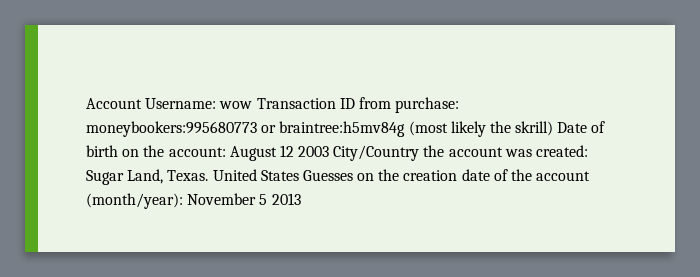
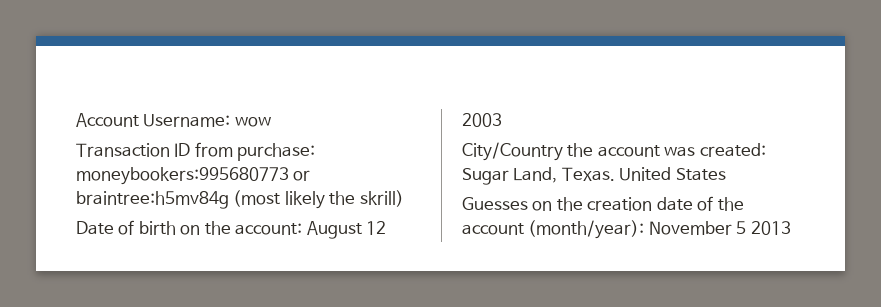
- Account Username: wow Transaction ID from purchase: moneybookers:995680773 or braintree:h5mv84g (most likely the skrill) Date of birth on the account: August 12 2003 City/Country the account was created: Sugar Land, Texas.
+ Account Username: wow
+ Transaction ID from purchase: moneybookers:995680773 or braintree:h5mv84g (most likely the skrill)
+ Date of birth on the account: August 12 2003
+ City/Country the account was created: Sugar Land, Texas.
- United States Guesses on the creation date of the account (month/year): November 5 2013
+ United States
+ Guesses on the creation date of the account (month/year): November 5 2013

